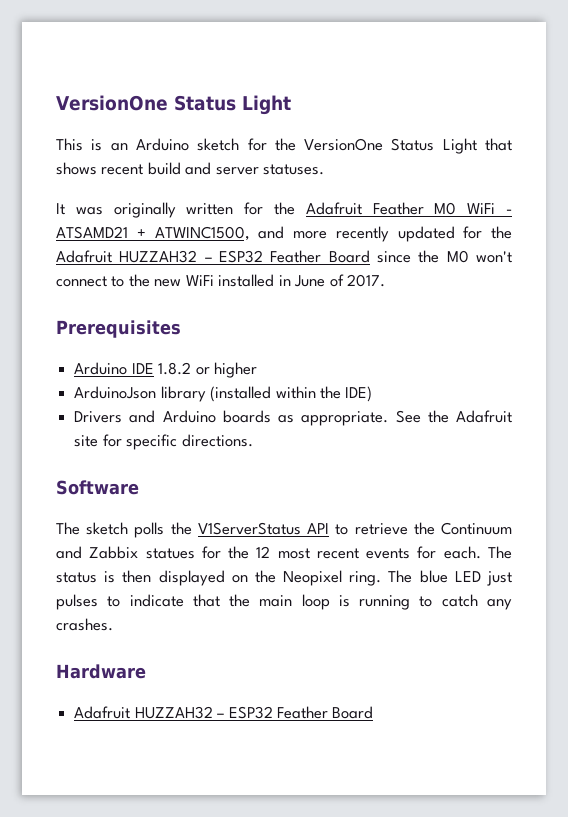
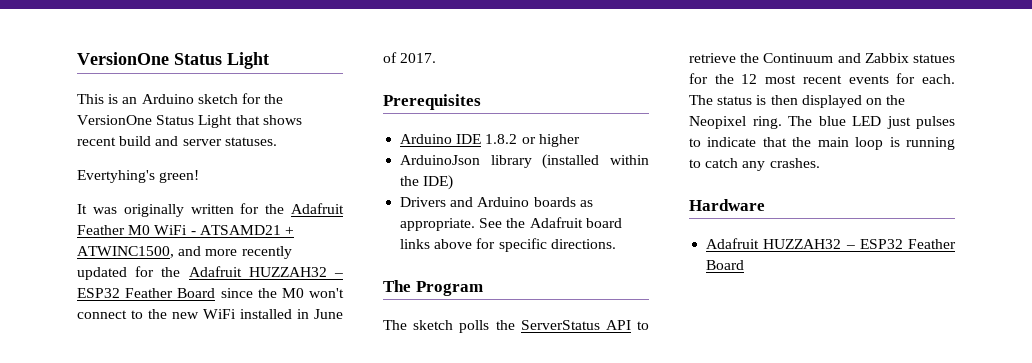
+ Evertyhing's green!
- See the Adafruit site for specific directions.
+ See the Adafruit board links above for specific directions.
- Software
+ The Program
- The sketch polls the V1ServerStatus API to retrieve the Continuum and Zabbix statues for the 12 most recent events for each.
+ The sketch polls the ServerStatus API to retrieve the Continuum and Zabbix statues for the 12 most recent events for each.

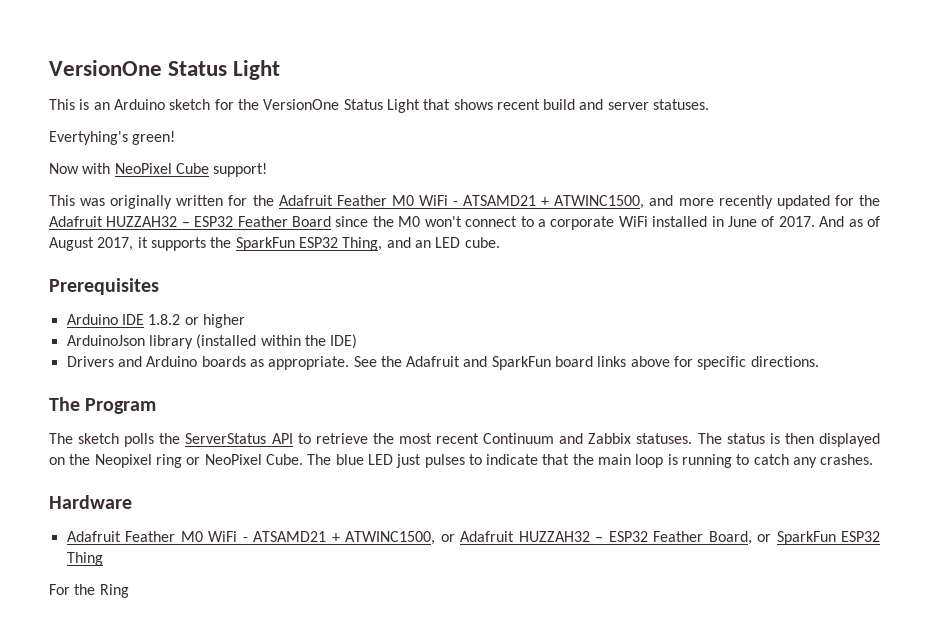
- It was originally written for the Adafruit Feather M0 WiFi - ATSAMD21 + ATWINC1500, and more recently updated for the Adafruit HUZZAH32 – ESP32 Feather Board since the M0 won't connect to the new WiFi installed in June of 2017.
+ Now with NeoPixel Cube support!
+ This was originally written for the Adafruit Feather M0 WiFi - ATSAMD21 + ATWINC1500, and more recently updated for the Adafruit HUZZAH32 – ESP32 Feather Board since the M0 won't connect to a corporate WiFi installed in June of 2017. And as of August 2017, it supports the SparkFun ESP32 Thing, and an LED cube.
- See the Adafruit board links above for specific directions.
+ See the Adafruit and SparkFun board links above for specific directions.
- The sketch polls the ServerStatus API to retrieve the Continuum and Zabbix statues for the 12 most recent events for each.
+ The sketch polls the ServerStatus API to retrieve the most recent Continuum and Zabbix statuses.
- The status is then displayed on the Neopixel ring.
+ The status is then displayed on the Neopixel ring or NeoPixel Cube.
  Hardware
- Adafruit HUZZAH32 – ESP32 Feather Board
+ Adafruit Feather M0 WiFi - ATSAMD21 + ATWINC1500, or Adafruit HUZZAH32 – ESP32 Feather Board, or SparkFun ESP32 Thing
+ For the Ring

